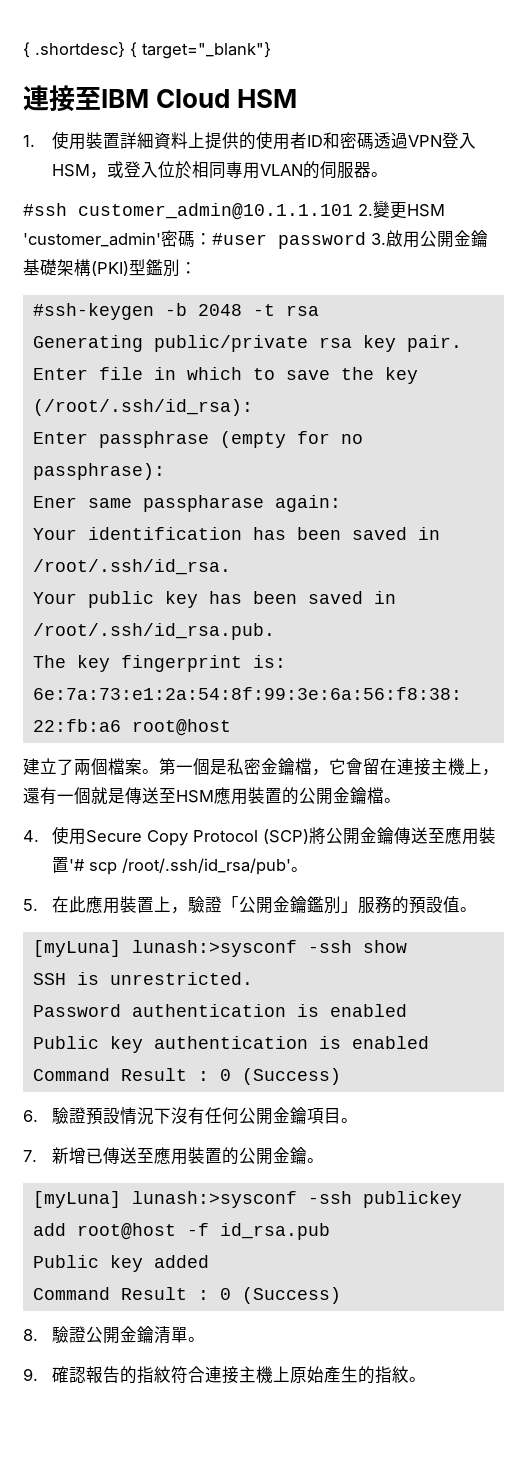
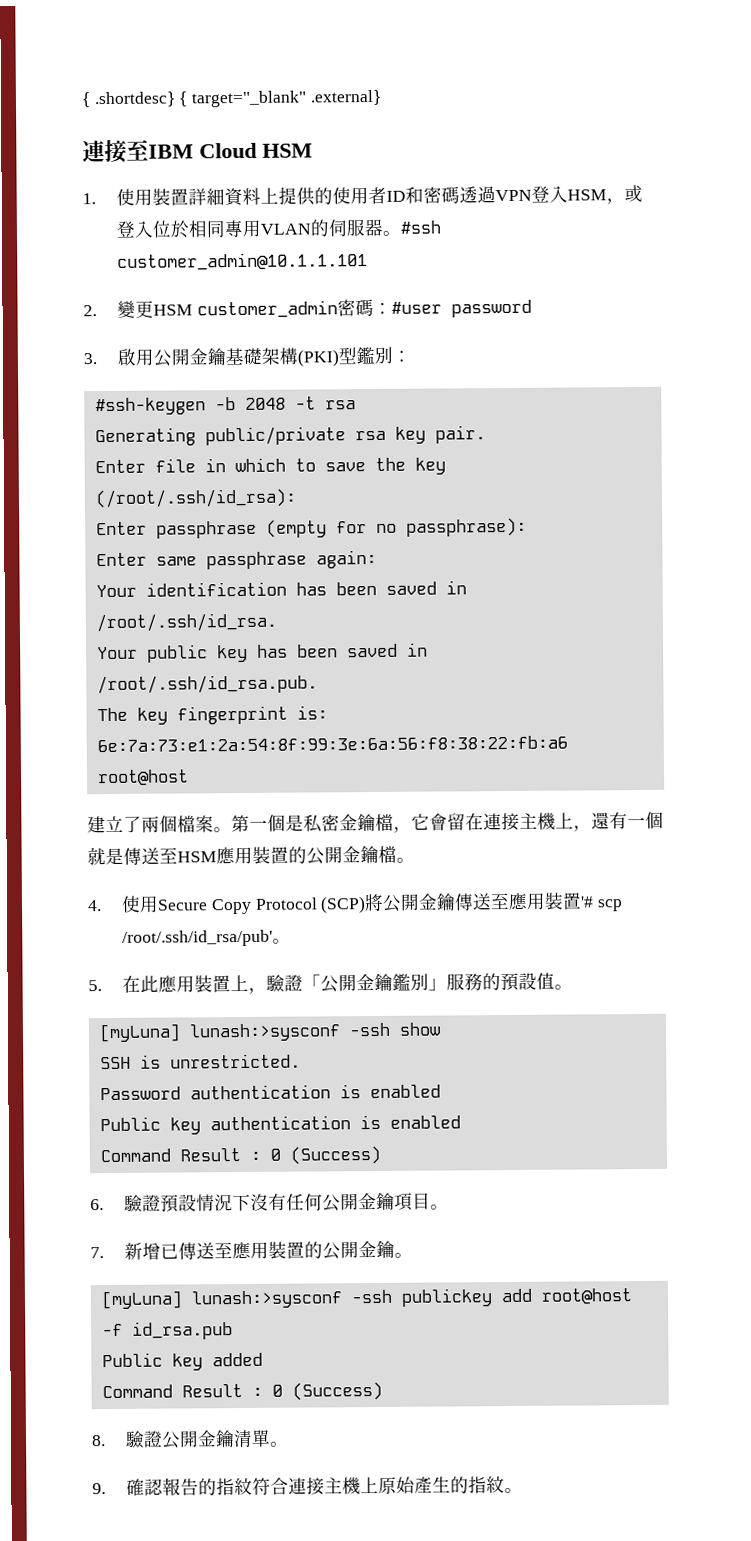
- { .shortdesc} { target="_blank"}
+ { .shortdesc} { target="_blank" .external}
- 1.使用裝置詳細資料上提供的使用者ID和密碼透過VPN登入HSM，或登入位於相同專用VLAN的伺服器。
- #ssh customer_admin@10.1.1.101 2.變更HSM 'customer_admin'密碼：#user password 3.啟用公開金鑰基礎架構(PKI)型鑑別：
+ 1.使用裝置詳細資料上提供的使用者ID和密碼透過VPN登入HSM，或登入位於相同專用VLAN的伺服器。#ssh customer_admin@10.1.1.101
+ 2.變更HSM customer_admin密碼：#user password
+ 3.啟用公開金鑰基礎架構(PKI)型鑑別：
- Ener same passpharase again:
+ Enter same passphrase again:

